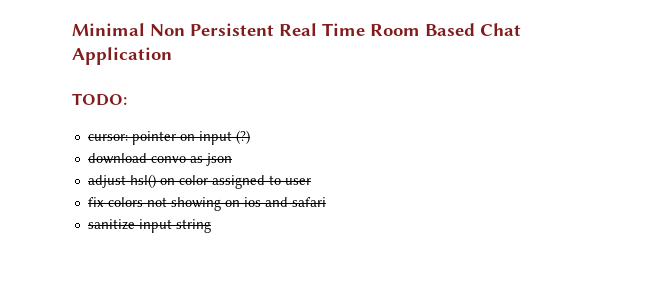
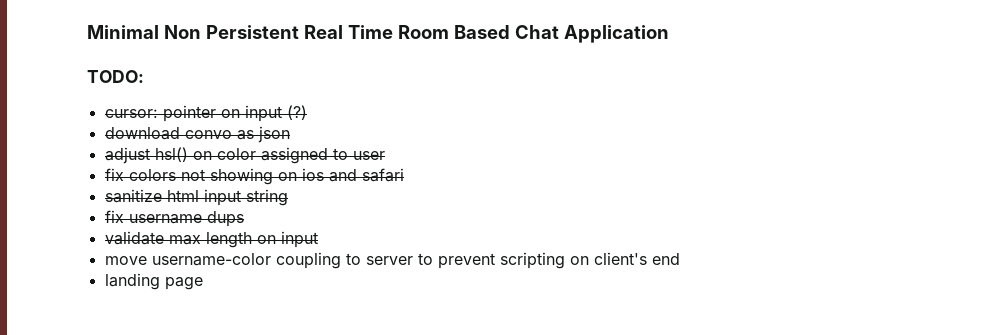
- sanitize input string
+ sanitize html input string
+ fix username dups
+ validate max length on input
+ move username-color coupling to server to prevent scripting on client's end
+ landing page

